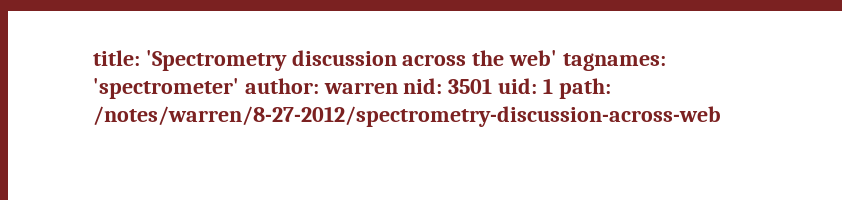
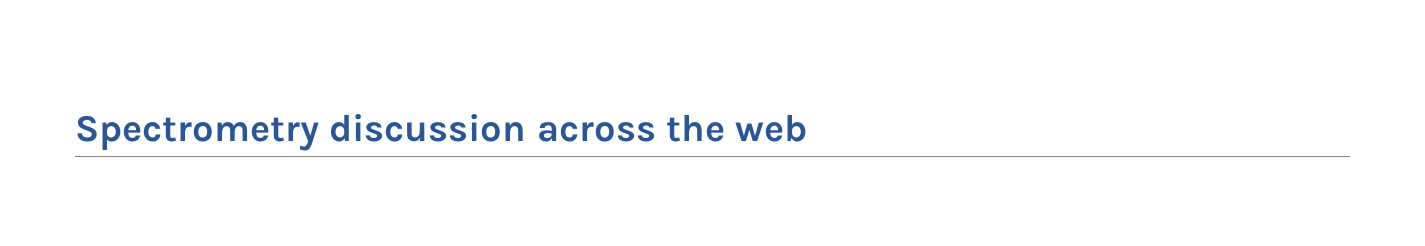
- title: 'Spectrometry discussion across the web' tagnames: 'spectrometer' author: warren nid: 3501 uid: 1 path: /notes/warren/8-27-2012/spectrometry-discussion-across-web
+ Spectrometry discussion across the web

